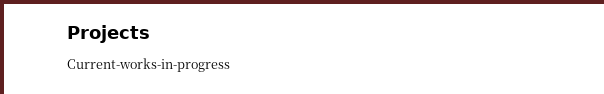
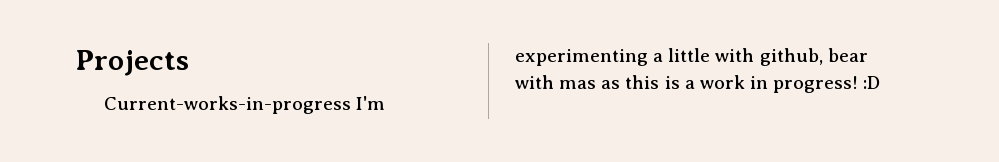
- Current-works-in-progress
+ Current-works-in-progress I'm experimenting a little with github, bear with mas as this is a work in progress! :D

